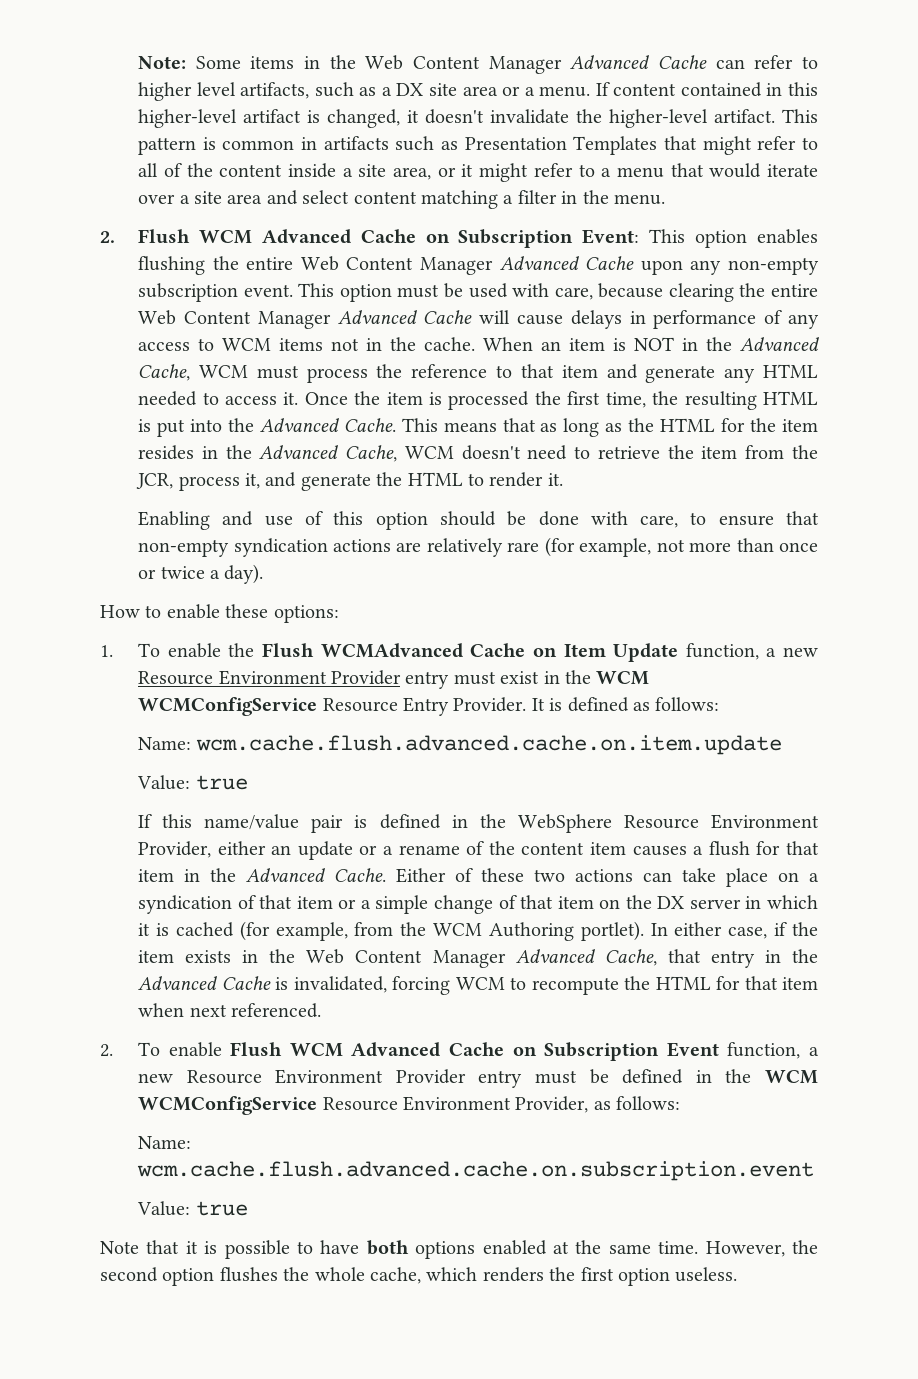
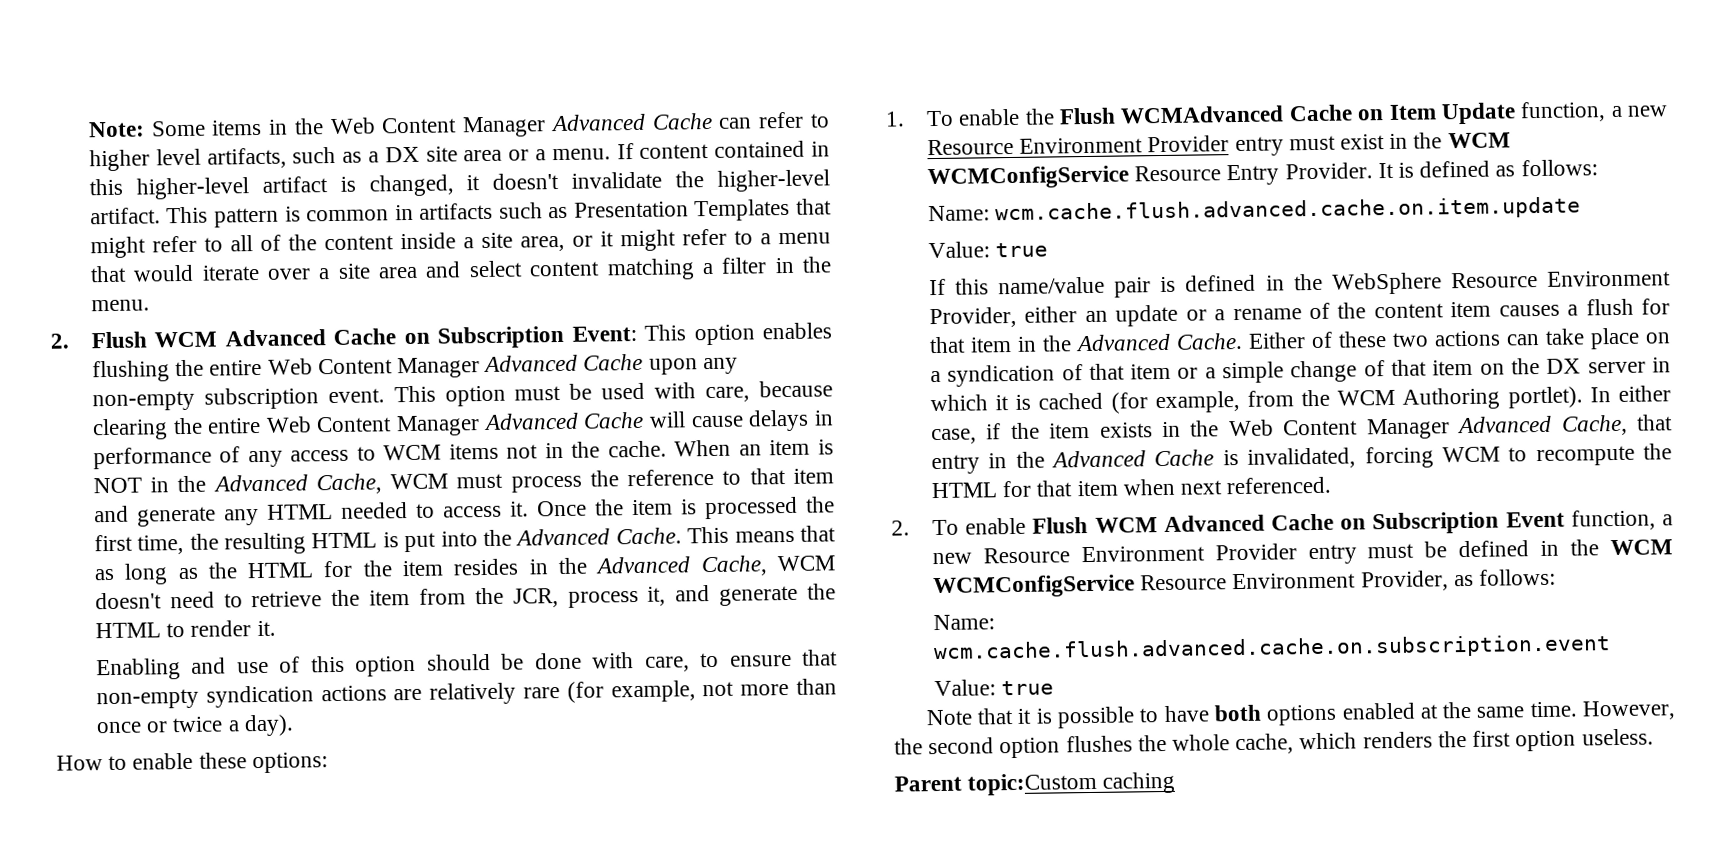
+ Parent topic:Custom caching

